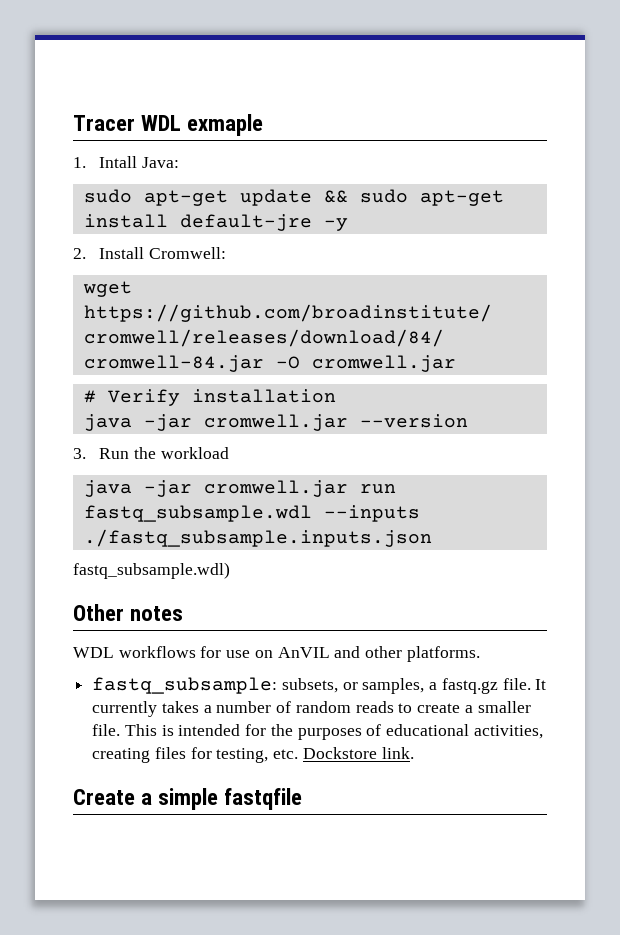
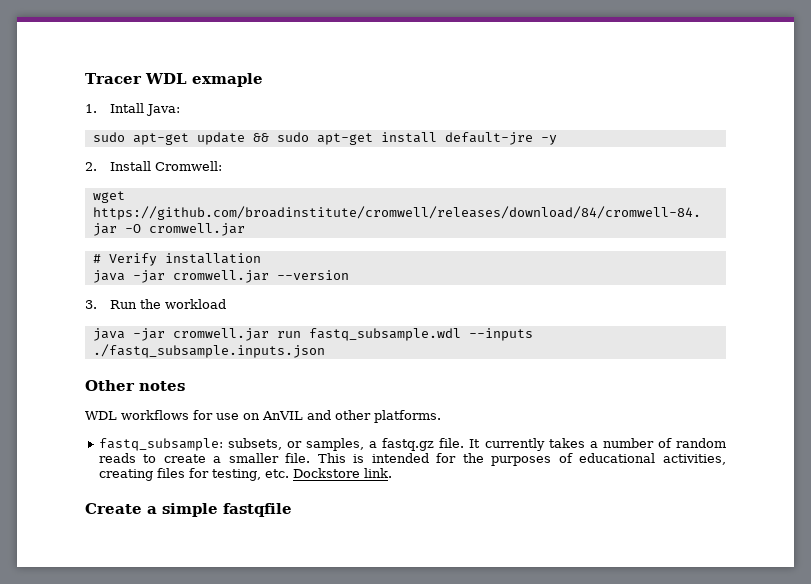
- fastq_subsample.wdl)

